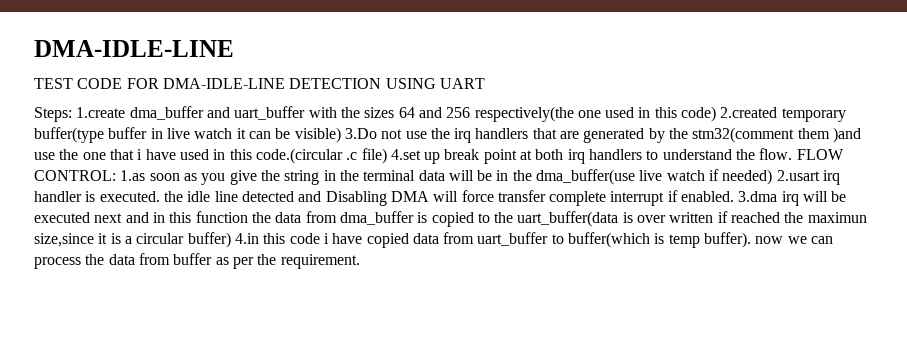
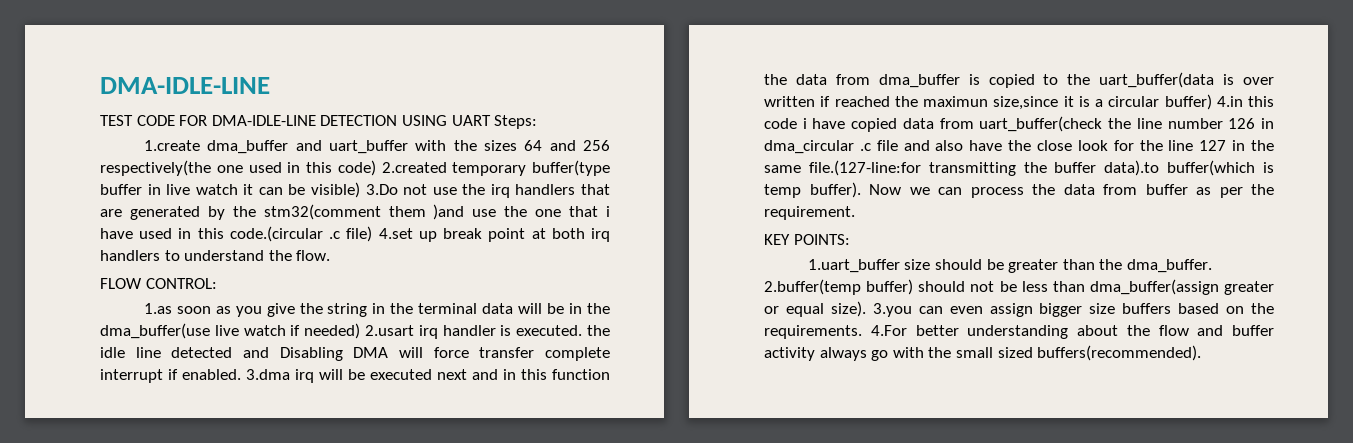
- TEST CODE FOR DMA-IDLE-LINE DETECTION USING UART
- Steps: 1.create dma_buffer and uart_buffer with the sizes 64 and 256 respectively(the one used in this code) 2.created temporary buffer(type buffer in live watch it can be visible) 3.Do not use the irq handlers that are generated by the stm32(comment them )and use the one that i have used in this code.(circular .c file) 4.set up break point at both irq handlers to understand the flow. FLOW CONTROL: 1.as soon as you give the string in the terminal data will be in the dma_buffer(use live watch if needed) 2.usart irq handler is executed. the idle line detected and Disabling DMA will force transfer complete interrupt if enabled.
+ TEST CODE FOR DMA-IDLE-LINE DETECTION USING UART Steps:
+ 1.create dma_buffer and uart_buffer with the sizes 64 and 256 respectively(the one used in this code) 2.created temporary buffer(type buffer in live watch it can be visible) 3.Do not use the irq handlers that are generated by the stm32(comment them )and use the one that i have used in this code.(circular .c file) 4.set up break point at both irq handlers to understand the flow.
+ FLOW CONTROL:
+ 1.as soon as you give the string in the terminal data will be in the dma_buffer(use live watch if needed) 2.usart irq handler is executed. the idle line detected and Disabling DMA will force transfer complete interrupt if enabled.
- 3.dma irq will be executed next and in this function the data from dma_buffer is copied to the uart_buffer(data is over written if reached the maximun size,since it is a circular buffer) 4.in this code i have copied data from uart_buffer to buffer(which is temp buffer). now we can process the data from buffer as per the requirement.
+ 3.dma irq will be executed next and in this function the data from dma_buffer is copied to the uart_buffer(data is over written if reached the maximun size,since it is a circular buffer) 4.in this code i have copied data from uart_buffer(check the line number 126 in dma_circular .c file and also have the close look for the line 127 in the same file.(127-line:for transmitting the buffer data).to buffer(which is temp buffer). Now we can process the data from buffer as per the requirement.
+ KEY POINTS:
+ 1.uart_buffer size should be greater than the dma_buffer. 2.buffer(temp buffer) should not be less than dma_buffer(assign greater or equal size). 3.you can even assign bigger size buffers based on the requirements. 4.For better understanding about the flow and buffer activity always go with the small sized buffers(recommended).

